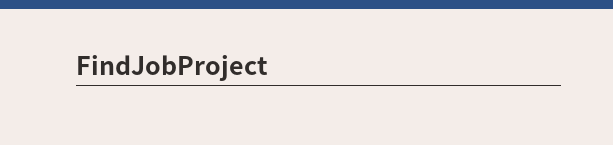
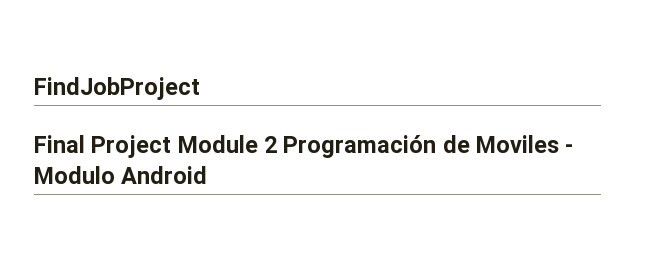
+ Final Project Module 2 Programación de Moviles - Modulo Android

